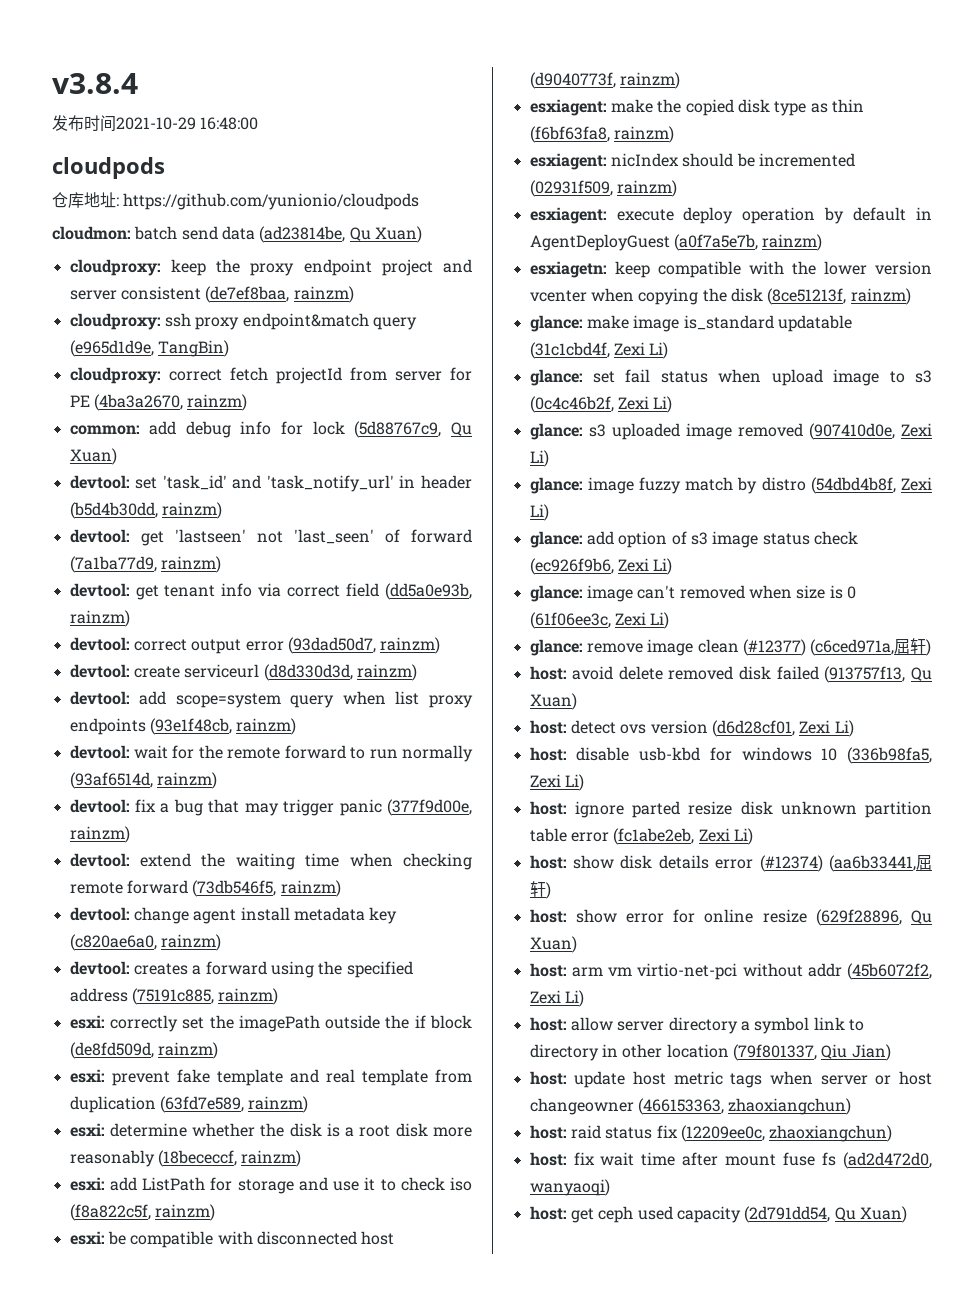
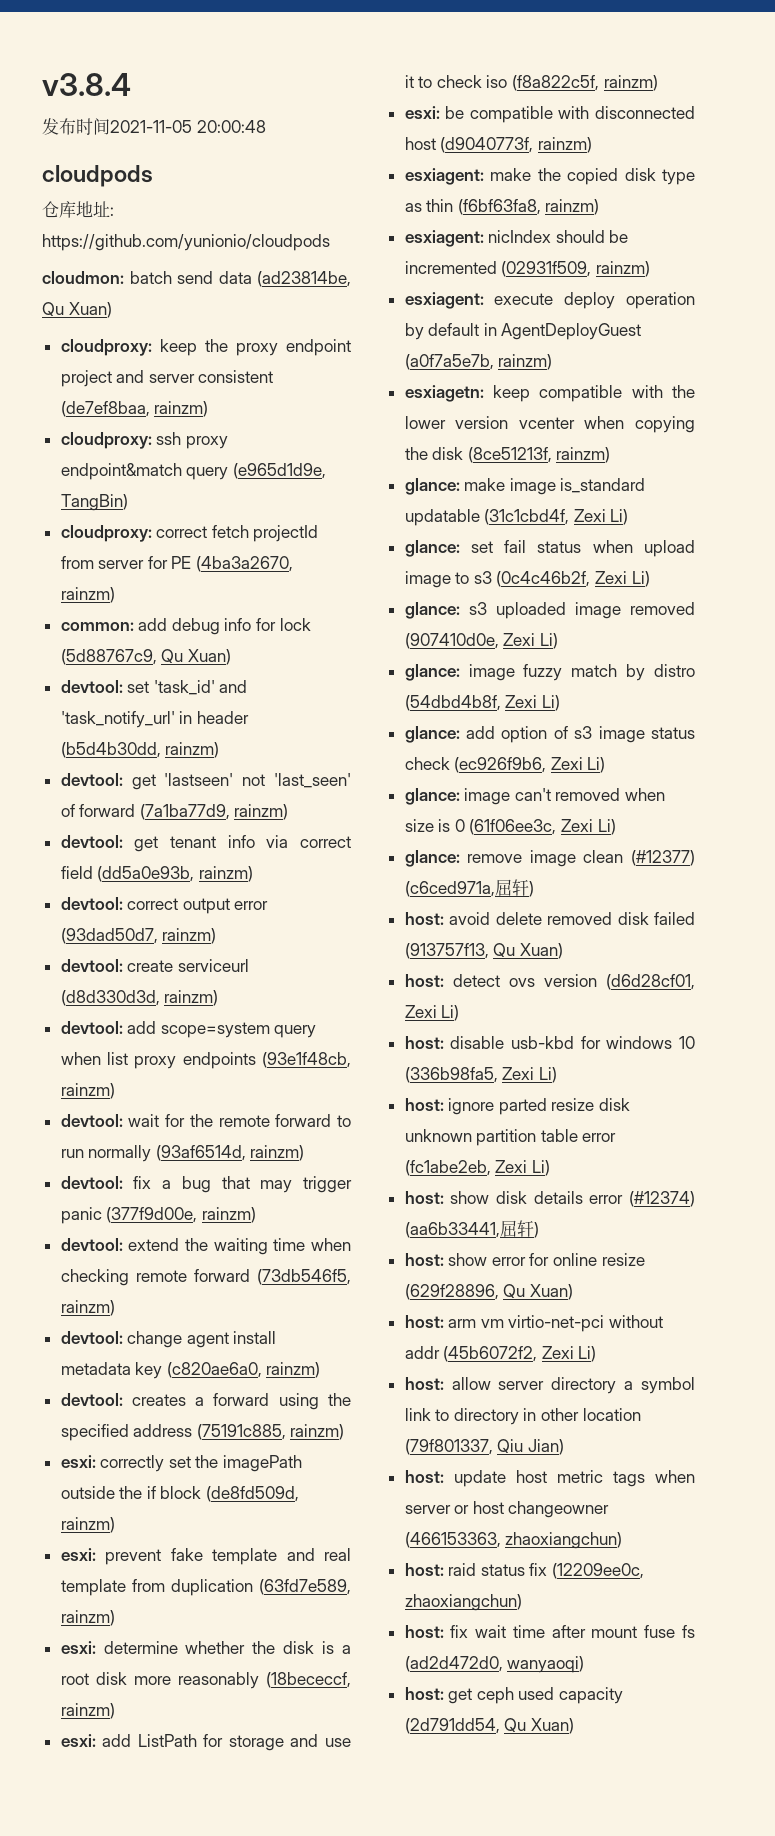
- 发布时间2021-10-29 16:48:00
+ 发布时间2021-11-05 20:00:48

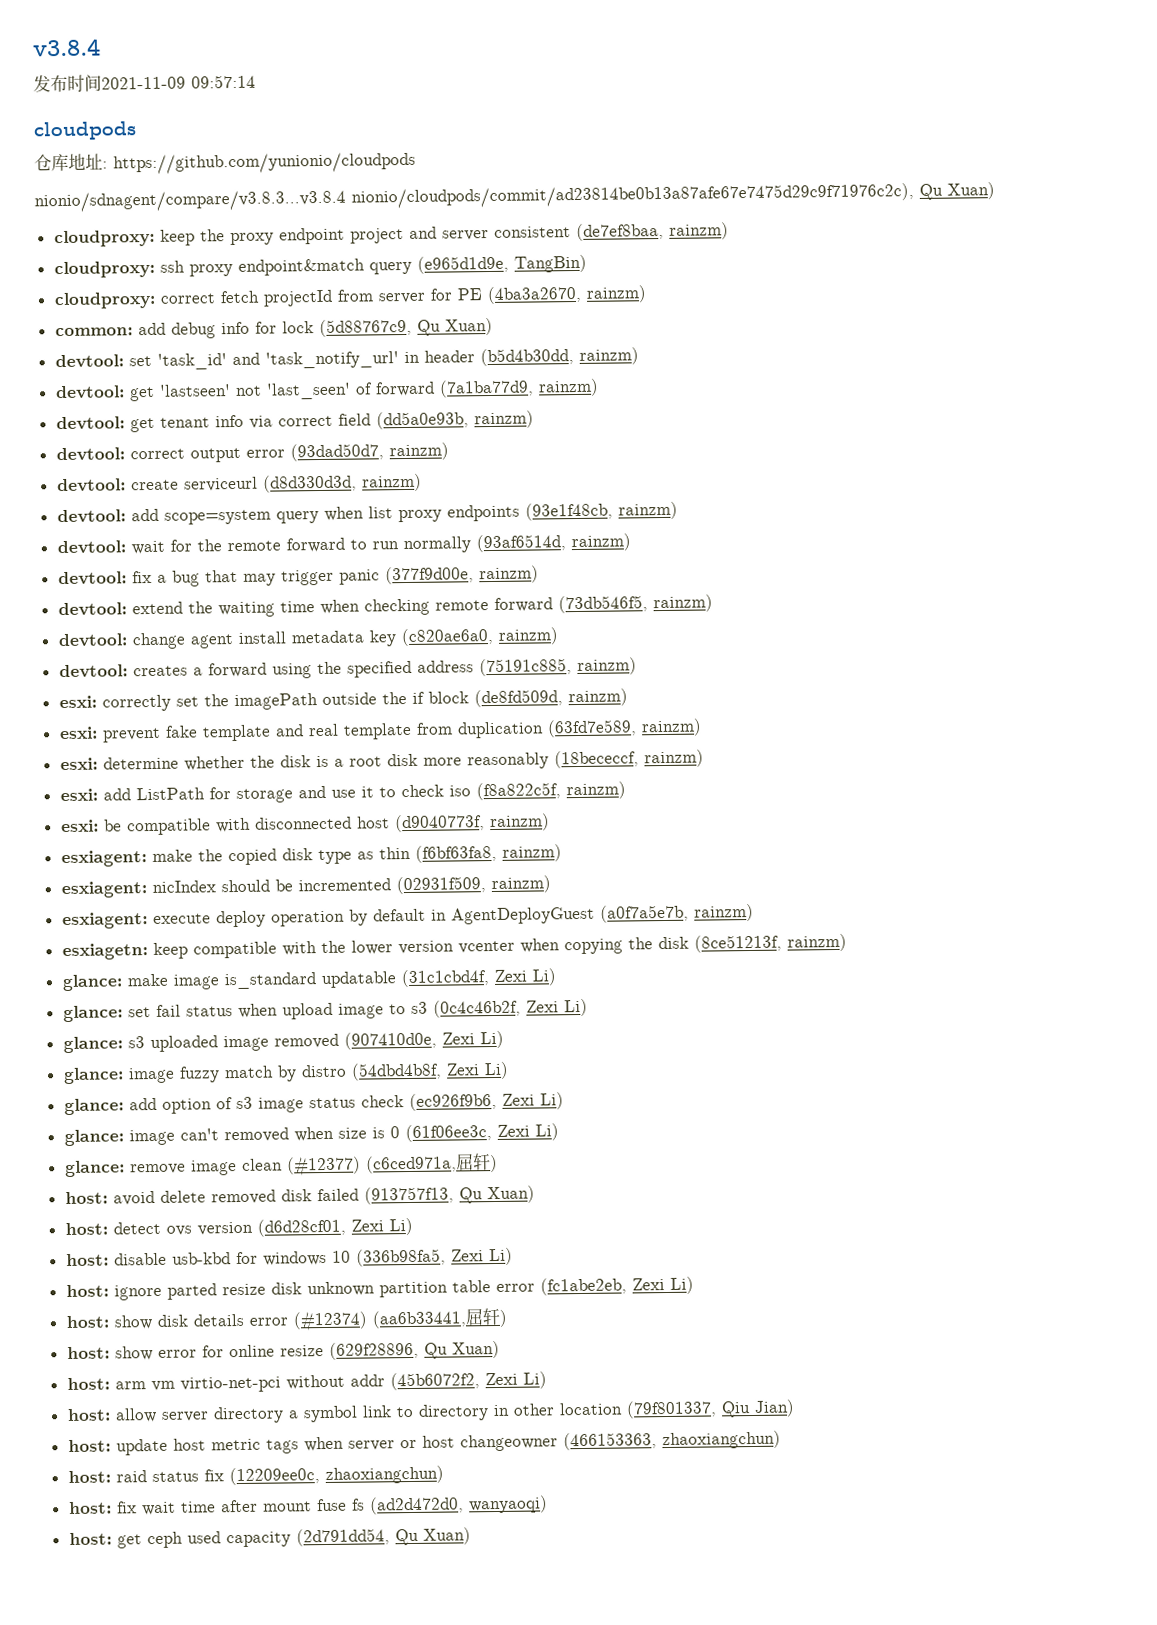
- 发布时间2021-11-05 20:00:48
+ 发布时间2021-11-09 09:57:14
- cloudmon: batch send data (ad23814be, Qu Xuan)
+ nionio/sdnagent/compare/v3.8.3...v3.8.4 nionio/cloudpods/commit/ad23814be0b13a87afe67e7475d29c9f71976c2c), Qu Xuan)

